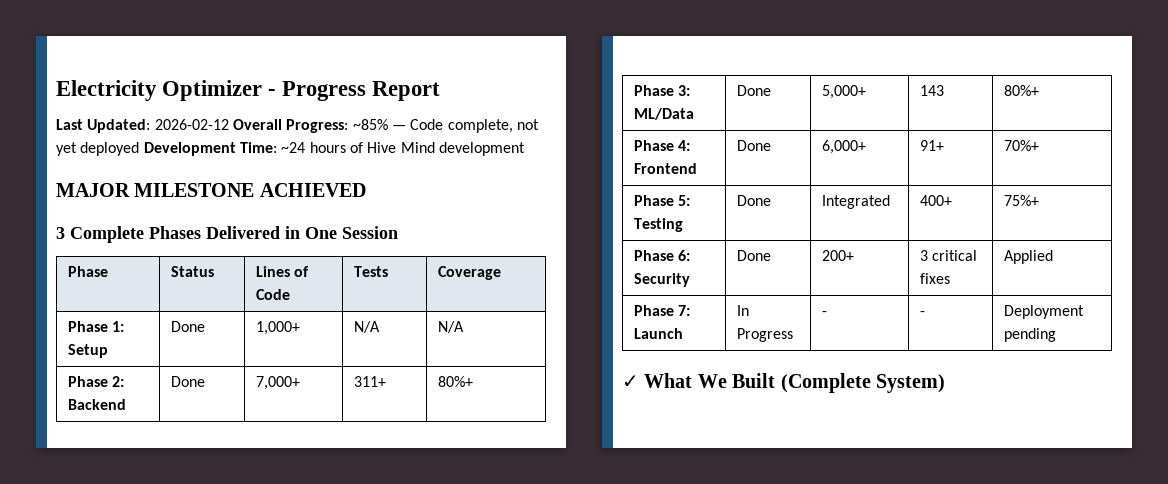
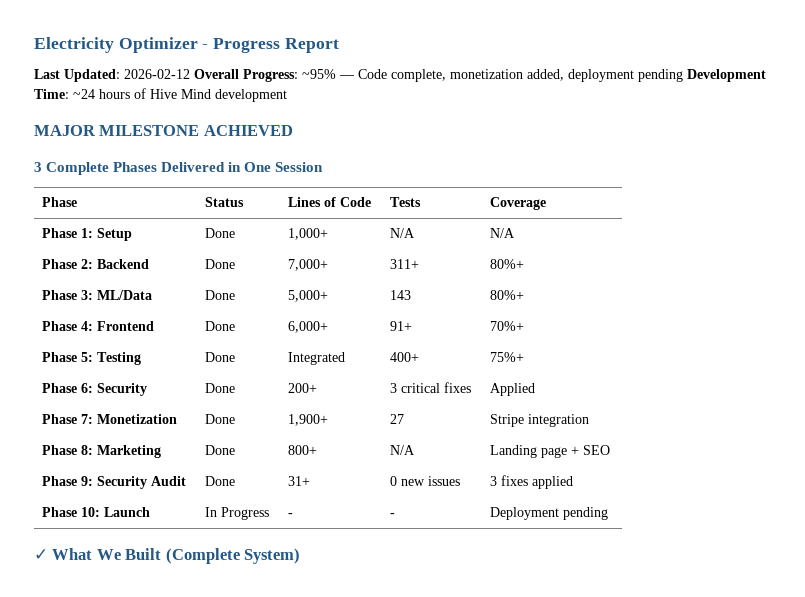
- Last Updated: 2026-02-12 Overall Progress: ~85% — Code complete, not yet deployed Development Time: ~24 hours of Hive Mind development
+ Last Updated: 2026-02-12 Overall Progress: ~95% — Code complete, monetization added, deployment pending Development Time: ~24 hours of Hive Mind development
- Phase 7: Launch | In Progress | - | - | Deployment pending
+ Phase 7: Monetization | Done | 1,900+ | 27 | Stripe integration
+ Phase 8: Marketing | Done | 800+ | N/A | Landing page + SEO
+ Phase 9: Security Audit | Done | 31+ | 0 new issues | 3 fixes applied
+ Phase 10: Launch | In Progress | - | - | Deployment pending

